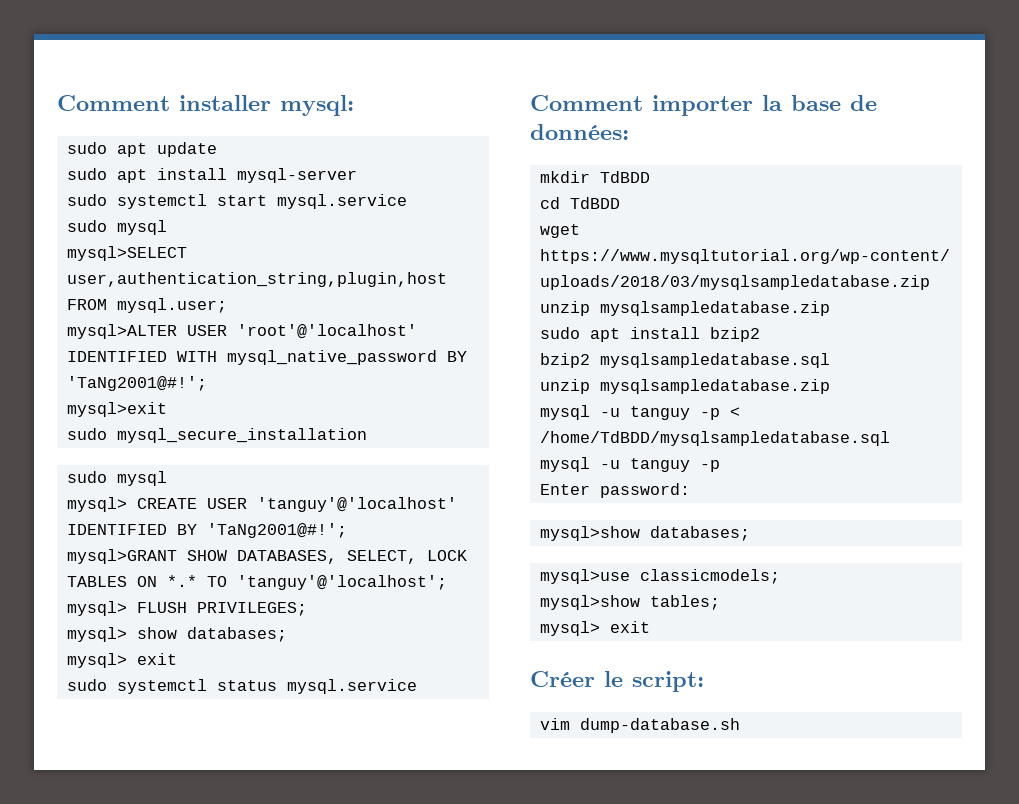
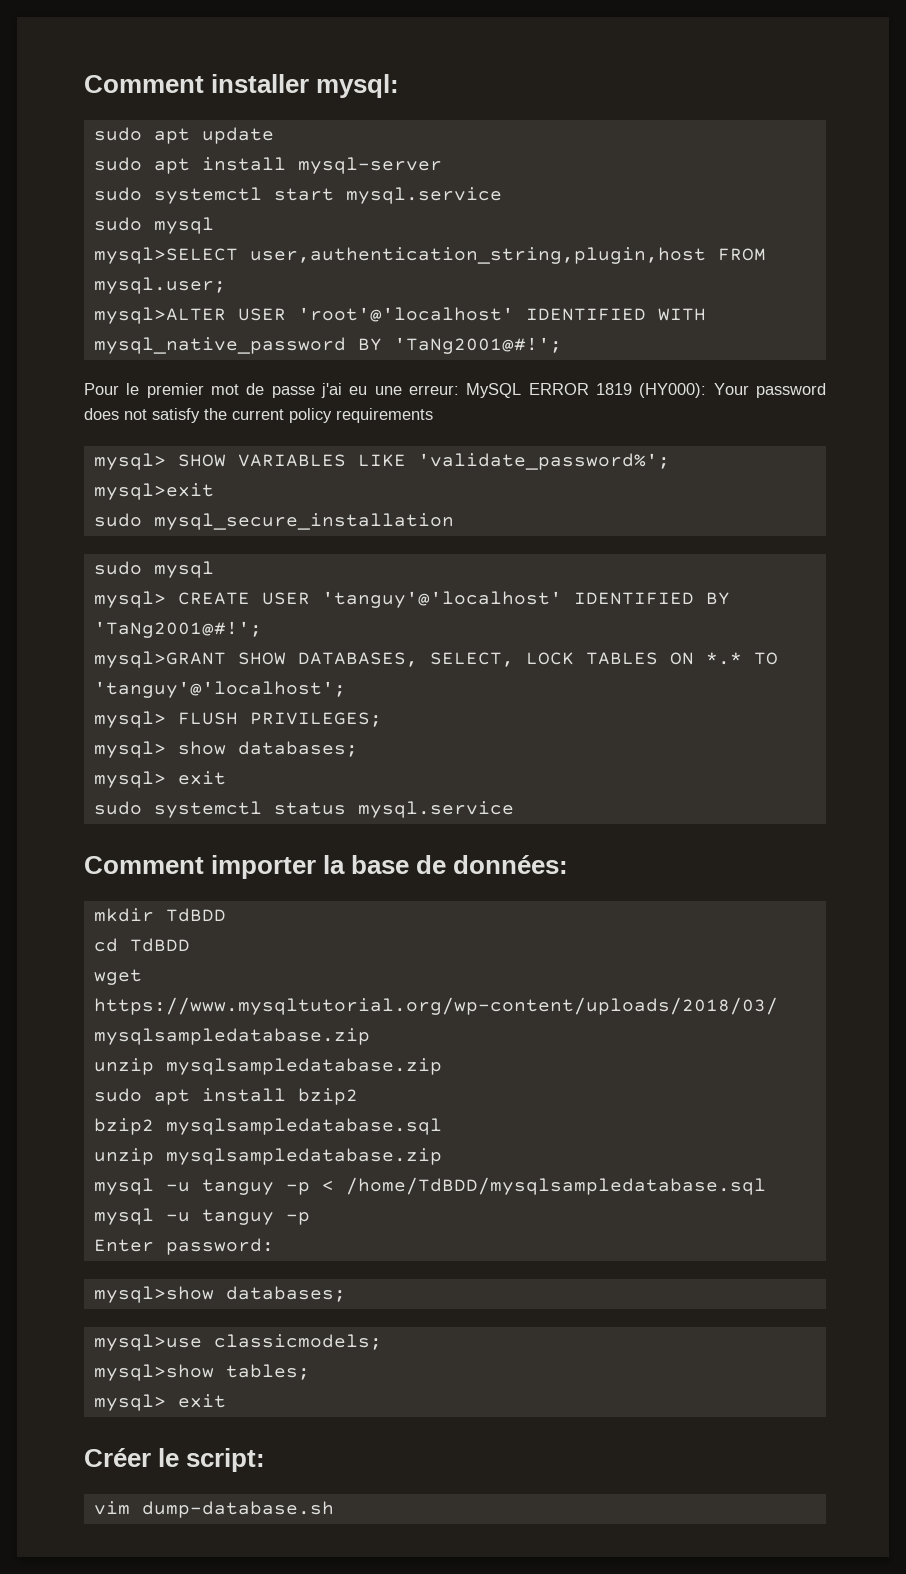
+ Pour le premier mot de passe j'ai eu une erreur: MySQL ERROR 1819 (HY000): Your password does not satisfy the current policy requirements
+ mysql> SHOW VARIABLES LIKE 'validate_password%';

